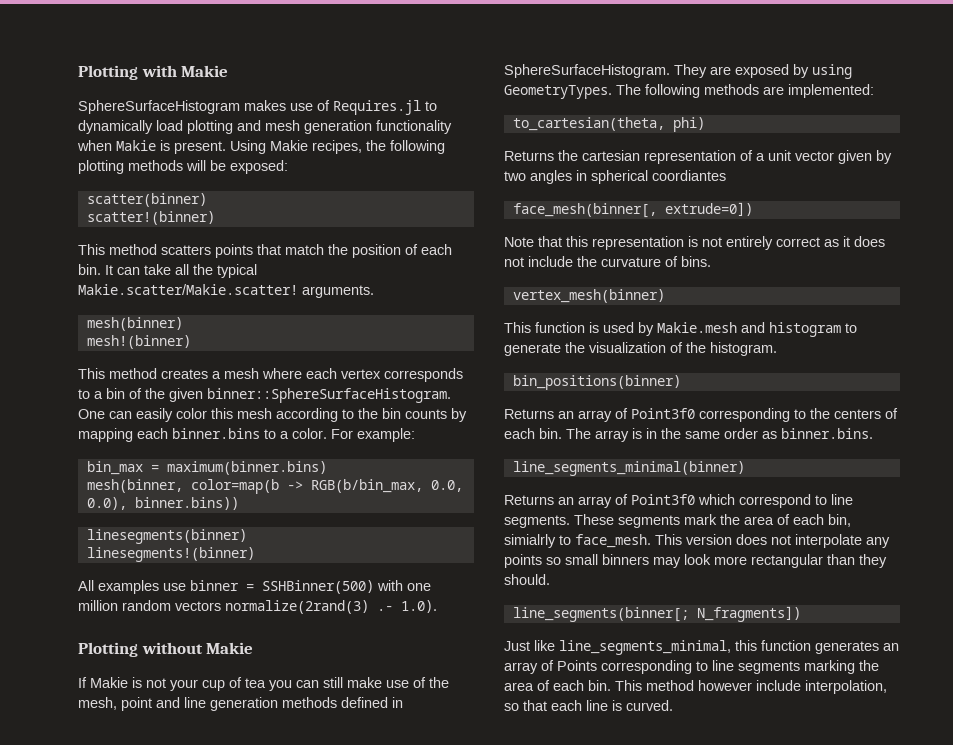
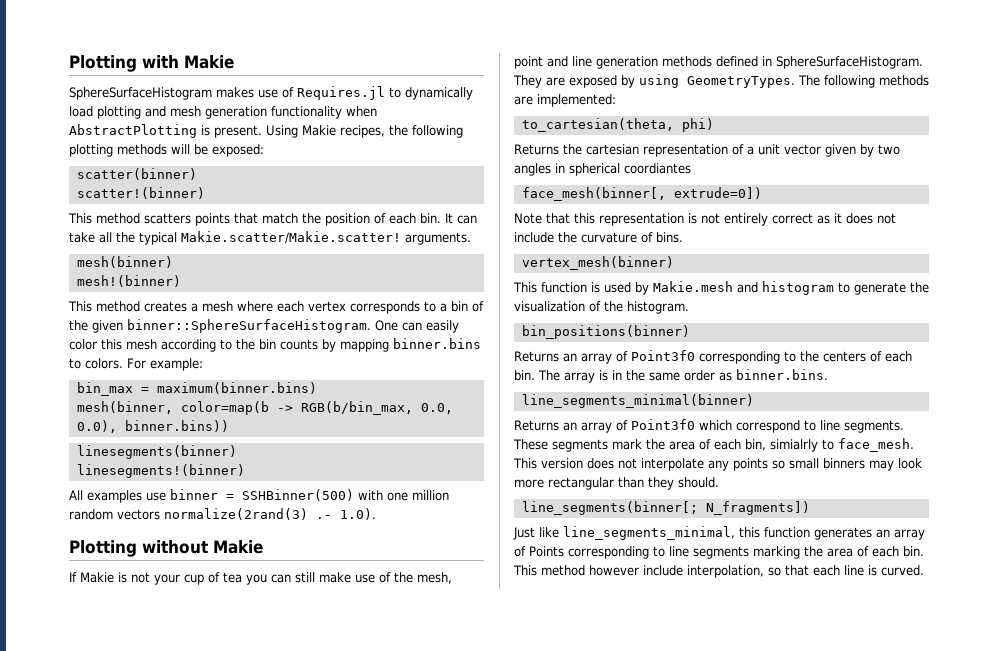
- SphereSurfaceHistogram makes use of Requires.jl to dynamically load plotting and mesh generation functionality when Makie is present.
+ SphereSurfaceHistogram makes use of Requires.jl to dynamically load plotting and mesh generation functionality when AbstractPlotting is present.
- One can easily color this mesh according to the bin counts by mapping each binner.bins to a color.
+ One can easily color this mesh according to the bin counts by mapping binner.bins to colors.

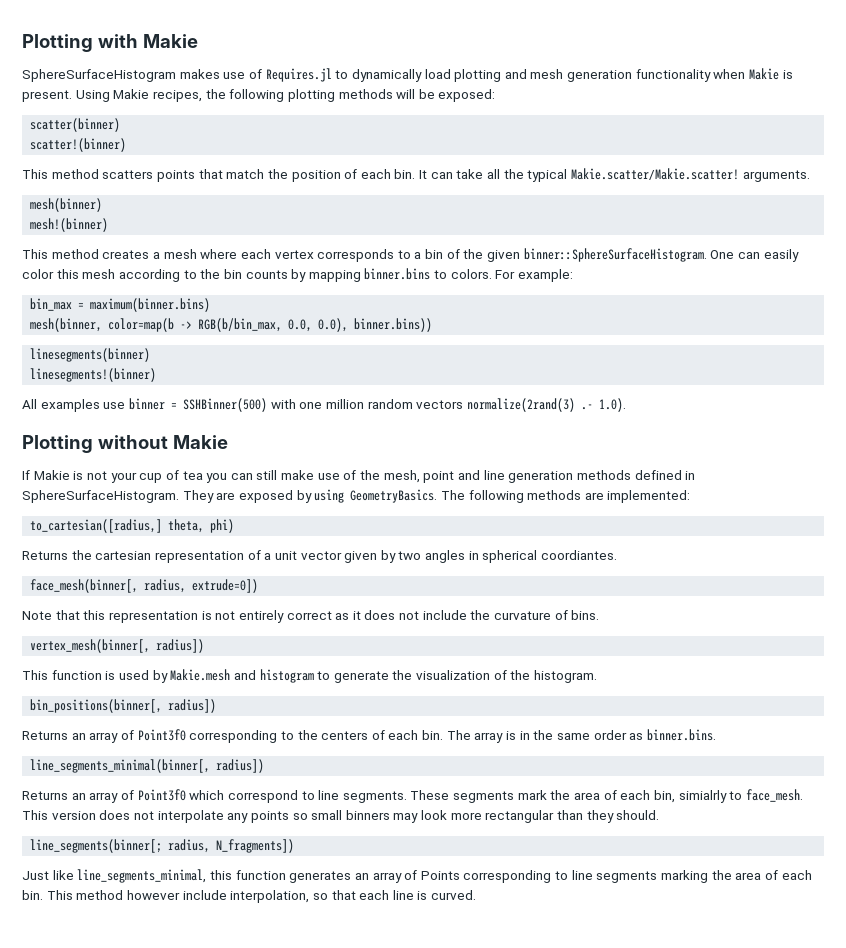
- SphereSurfaceHistogram makes use of Requires.jl to dynamically load plotting and mesh generation functionality when AbstractPlotting is present.
+ SphereSurfaceHistogram makes use of Requires.jl to dynamically load plotting and mesh generation functionality when Makie is present.
- They are exposed by using GeometryTypes.
+ They are exposed by using GeometryBasics.
- to_cartesian(theta, phi)
+ to_cartesian([radius,] theta, phi)
- Returns the cartesian representation of a unit vector given by two angles in spherical coordiantes
+ Returns the cartesian representation of a unit vector given by two angles in spherical coordiantes.
- face_mesh(binner[, extrude=0])
+ face_mesh(binner[, radius, extrude=0])
- vertex_mesh(binner)
+ vertex_mesh(binner[, radius])
- bin_positions(binner)
+ bin_positions(binner[, radius])
- line_segments_minimal(binner)
+ line_segments_minimal(binner[, radius])
- line_segments(binner[; N_fragments])
+ line_segments(binner[; radius, N_fragments])

